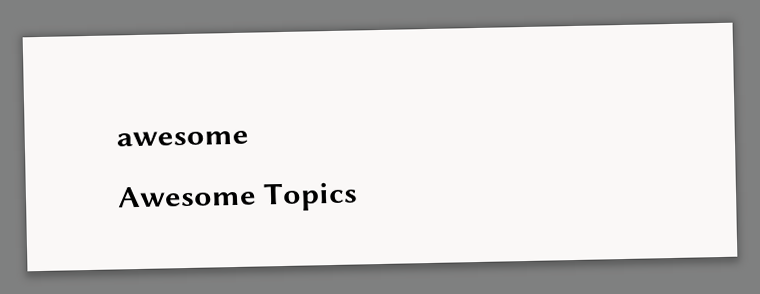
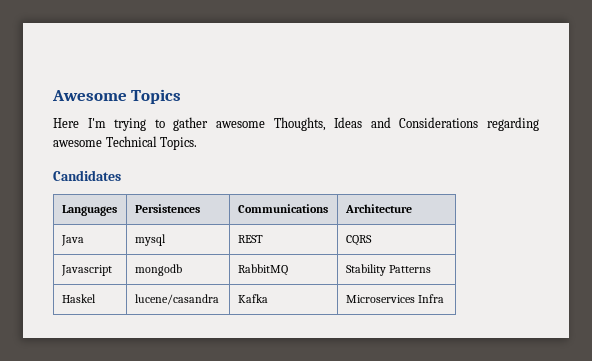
- awesome
+ Here I'm trying to gather awesome Thoughts, Ideas and Considerations regarding awesome Technical Topics.
+ Candidates
+ Languages | Persistences | Communications | Architecture
+ Java | mysql | REST | CQRS
+ Javascript | mongodb | RabbitMQ | Stability Patterns
+ Haskel | lucene/casandra | Kafka | Microservices Infra

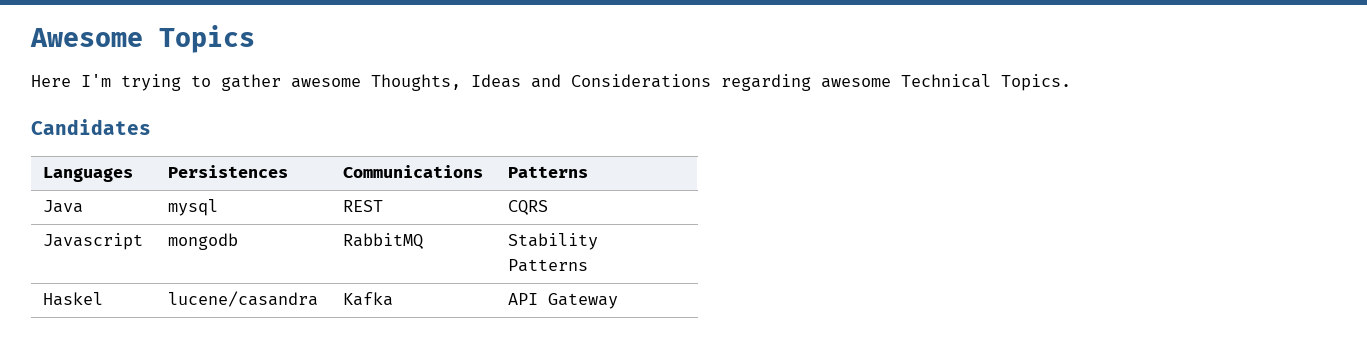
- Languages | Persistences | Communications | Architecture
+ Languages | Persistences | Communications | Patterns
- Haskel | lucene/casandra | Kafka | Microservices Infra
+ Haskel | lucene/casandra | Kafka | API Gateway

